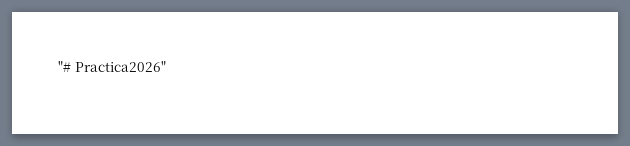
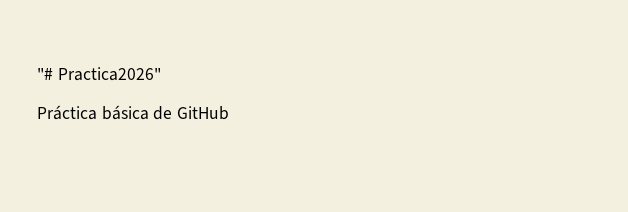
+ Práctica básica de GitHub

